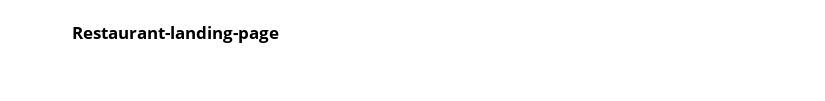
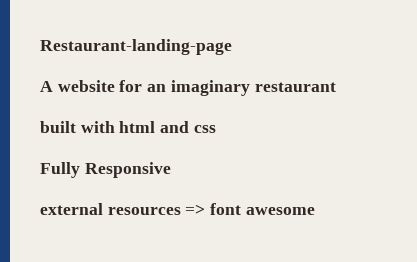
+ A website for an imaginary restaurant
+ built with html and css
+ Fully Responsive
+ external resources => font awesome

